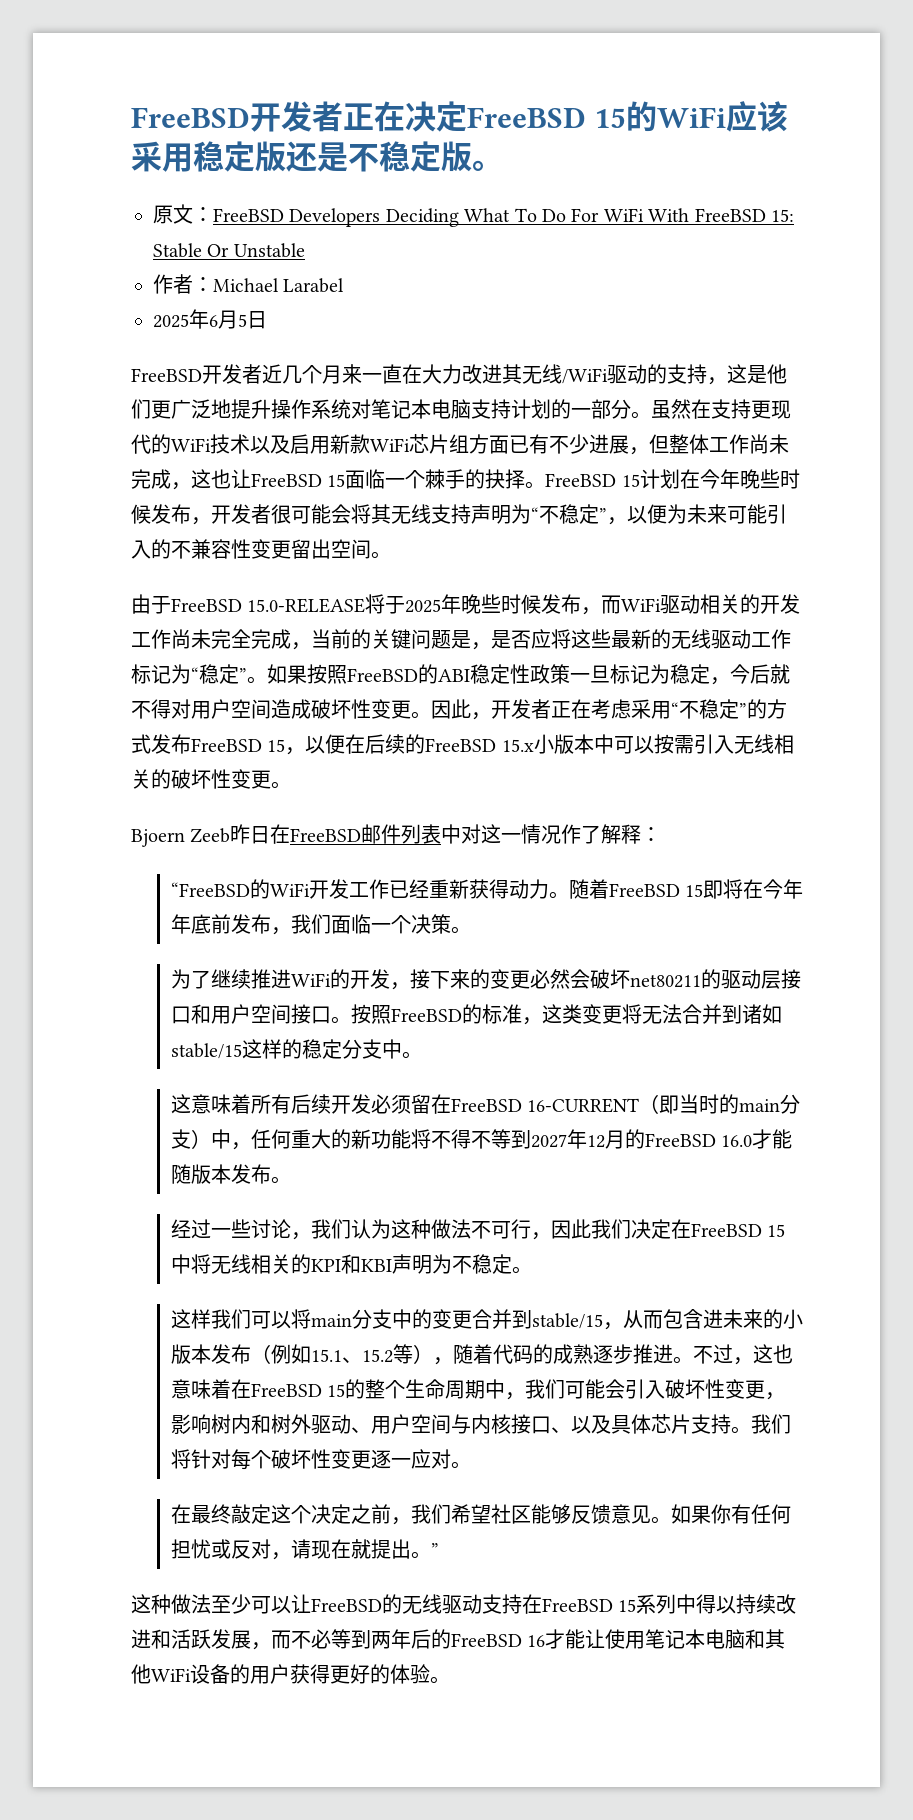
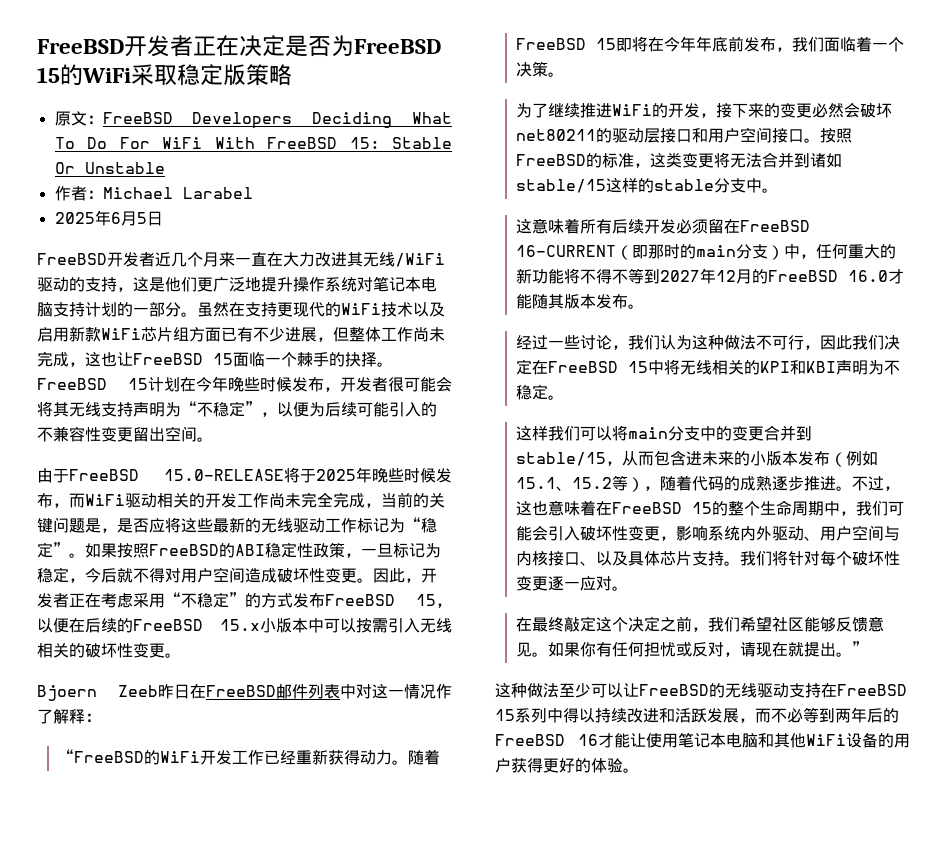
- FreeBSD开发者正在决定FreeBSD 15的WiFi应该采用稳定版还是不稳定版。
+ FreeBSD开发者正在决定是否为FreeBSD 15的WiFi采取稳定版策略
- FreeBSD 15计划在今年晚些时候发布，开发者很可能会将其无线支持声明为“不稳定”，以便为未来可能引入的不兼容性变更留出空间。
+ FreeBSD 15计划在今年晚些时候发布，开发者很可能会将其无线支持声明为“不稳定”，以便为后续可能引入的不兼容性变更留出空间。
- 如果按照FreeBSD的ABI稳定性政策一旦标记为稳定，今后就不得对用户空间造成破坏性变更。
+ 如果按照FreeBSD的ABI稳定性政策，一旦标记为稳定，今后就不得对用户空间造成破坏性变更。
- 随着FreeBSD 15即将在今年年底前发布，我们面临一个决策。
+ 随着FreeBSD 15即将在今年年底前发布，我们面临着一个决策。
- 按照FreeBSD的标准，这类变更将无法合并到诸如stable/15这样的稳定分支中。
+ 按照FreeBSD的标准，这类变更将无法合并到诸如stable/15这样的stable分支中。
- 这意味着所有后续开发必须留在FreeBSD 16-CURRENT（即当时的main分支）中，任何重大的新功能将不得不等到2027年12月的FreeBSD 16.0才能随版本发布。
+ 这意味着所有后续开发必须留在FreeBSD 16-CURRENT（即那时的main分支）中，任何重大的新功能将不得不等到2027年12月的FreeBSD 16.0才能随其版本发布。
- 不过，这也意味着在FreeBSD 15的整个生命周期中，我们可能会引入破坏性变更，影响树内和树外驱动、用户空间与内核接口、以及具体芯片支持。
+ 不过，这也意味着在FreeBSD 15的整个生命周期中，我们可能会引入破坏性变更，影响系统内外驱动、用户空间与内核接口、以及具体芯片支持。

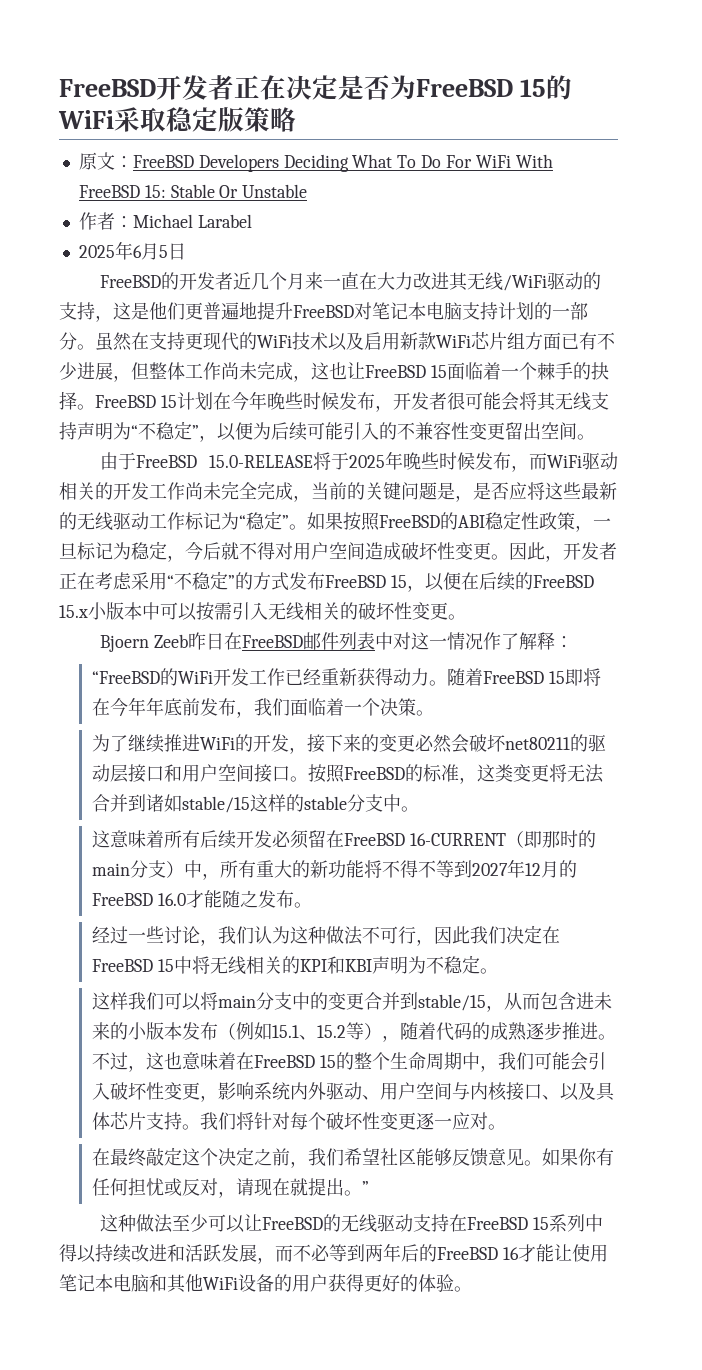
- FreeBSD开发者近几个月来一直在大力改进其无线/WiFi驱动的支持，这是他们更广泛地提升操作系统对笔记本电脑支持计划的一部分。
+ FreeBSD的开发者近几个月来一直在大力改进其无线/WiFi驱动的支持，这是他们更普遍地提升FreeBSD对笔记本电脑支持计划的一部分。
- 虽然在支持更现代的WiFi技术以及启用新款WiFi芯片组方面已有不少进展，但整体工作尚未完成，这也让FreeBSD 15面临一个棘手的抉择。
+ 虽然在支持更现代的WiFi技术以及启用新款WiFi芯片组方面已有不少进展，但整体工作尚未完成，这也让FreeBSD 15面临着一个棘手的抉择。
- 这意味着所有后续开发必须留在FreeBSD 16-CURRENT（即那时的main分支）中，任何重大的新功能将不得不等到2027年12月的FreeBSD 16.0才能随其版本发布。
+ 这意味着所有后续开发必须留在FreeBSD 16-CURRENT（即那时的main分支）中，所有重大的新功能将不得不等到2027年12月的FreeBSD 16.0才能随之发布。

